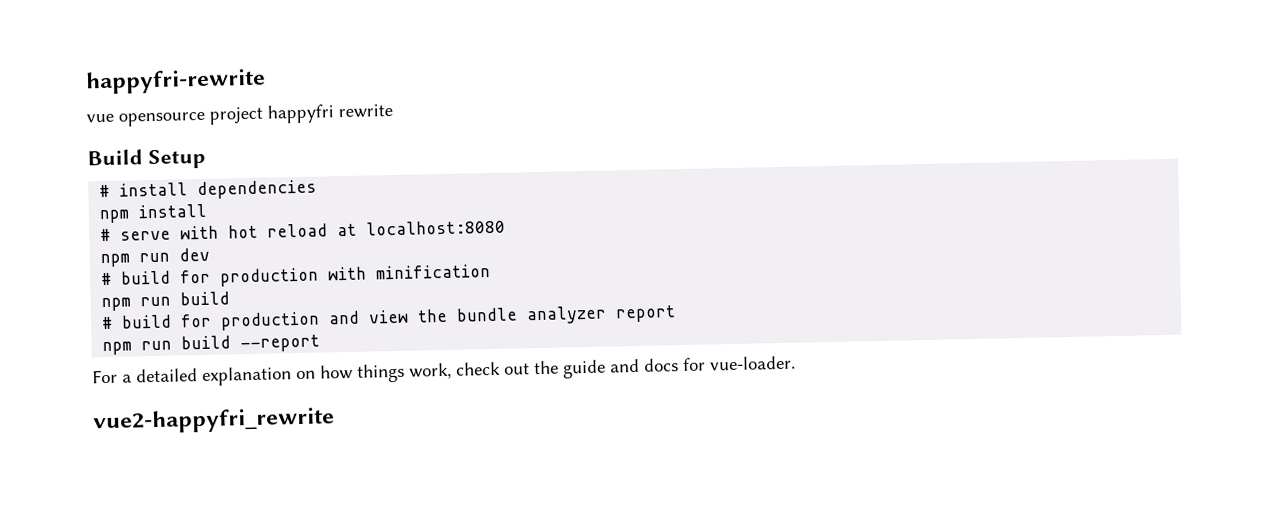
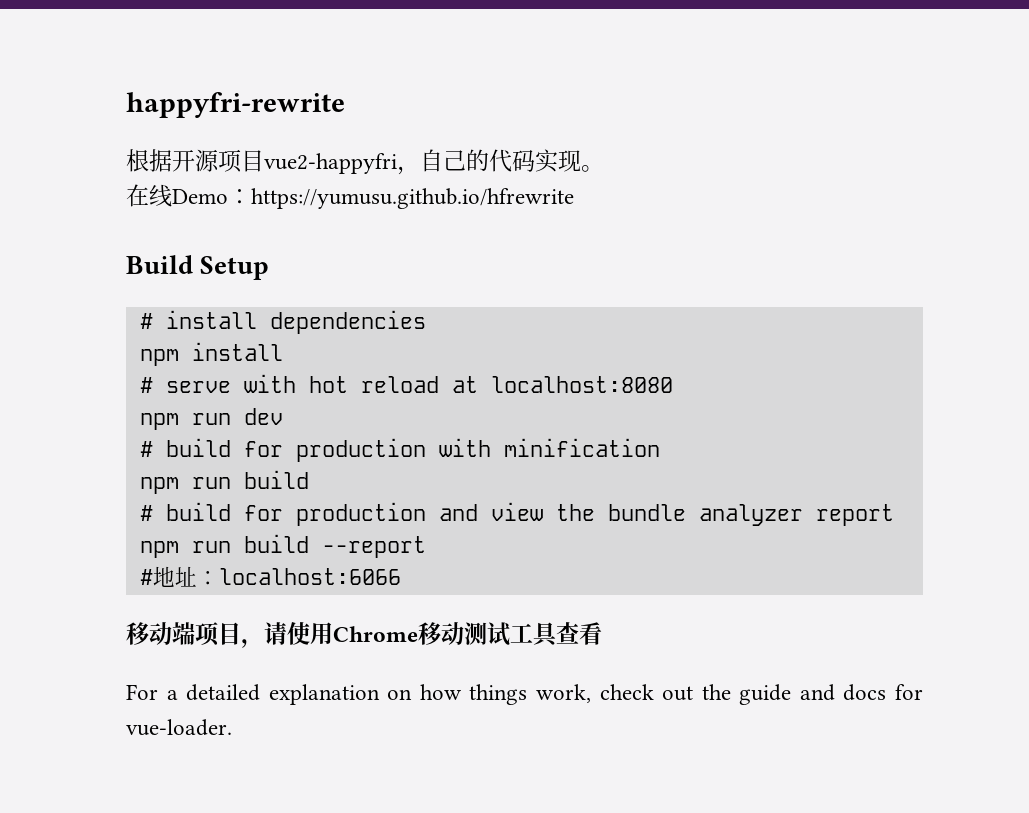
- vue opensource project happyfri rewrite
+ 根据开源项目vue2-happyfri，自己的代码实现。
+ 在线Demo：https://yumusu.github.io/hfrewrite
+ #地址：localhost:6066
+ 移动端项目，请使用Chrome移动测试工具查看
- vue2-happyfri_rewrite

